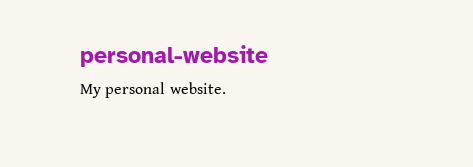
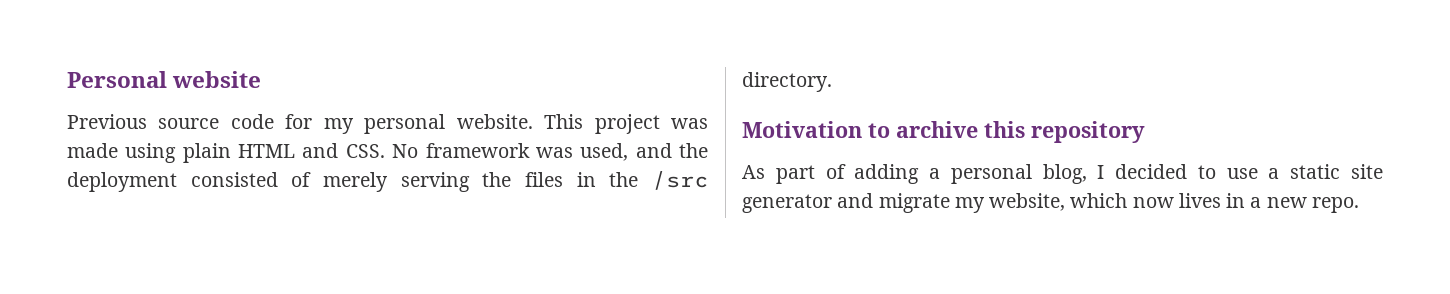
- personal-website
- My personal website.
+ Personal website
+ Previous source code for my personal website. This project was made using plain HTML and CSS. No framework was used, and the deployment consisted of merely serving the files in the /src directory.
+ Motivation to archive this repository
+ As part of adding a personal blog, I decided to use a static site generator and migrate my website, which now lives in a new repo.

